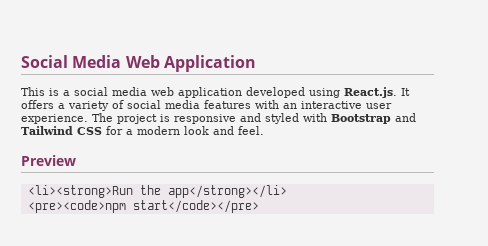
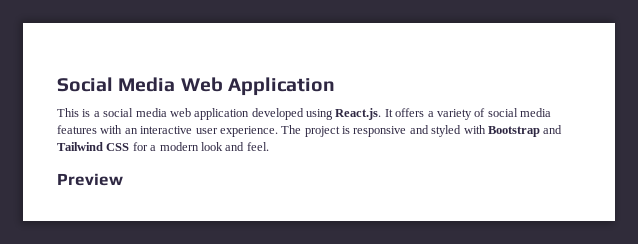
- <li><strong>Run the app</strong></li>
- <pre><code>npm start</code></pre>

